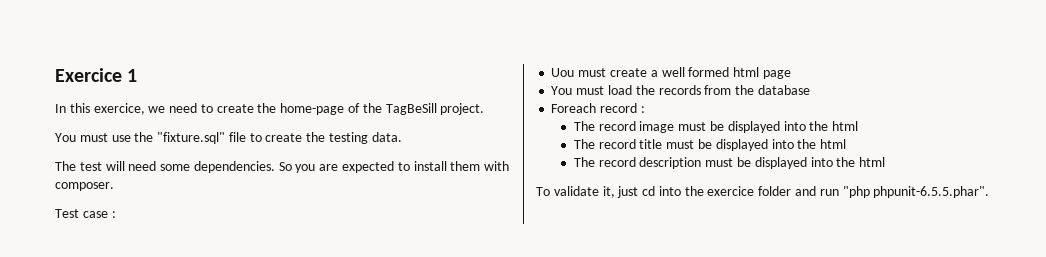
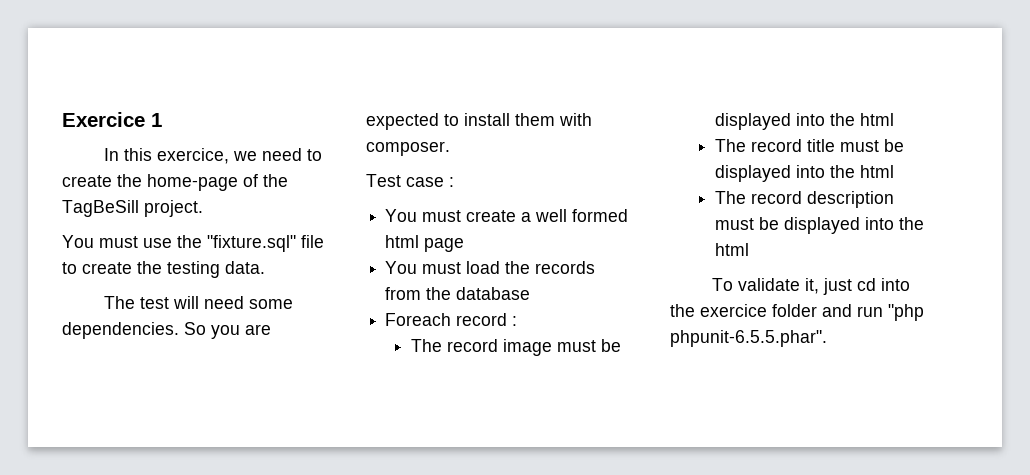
- Uou must create a well formed html page
+ You must create a well formed html page

